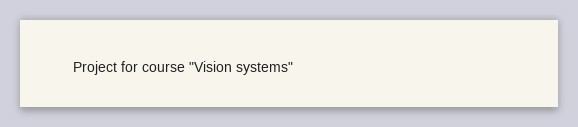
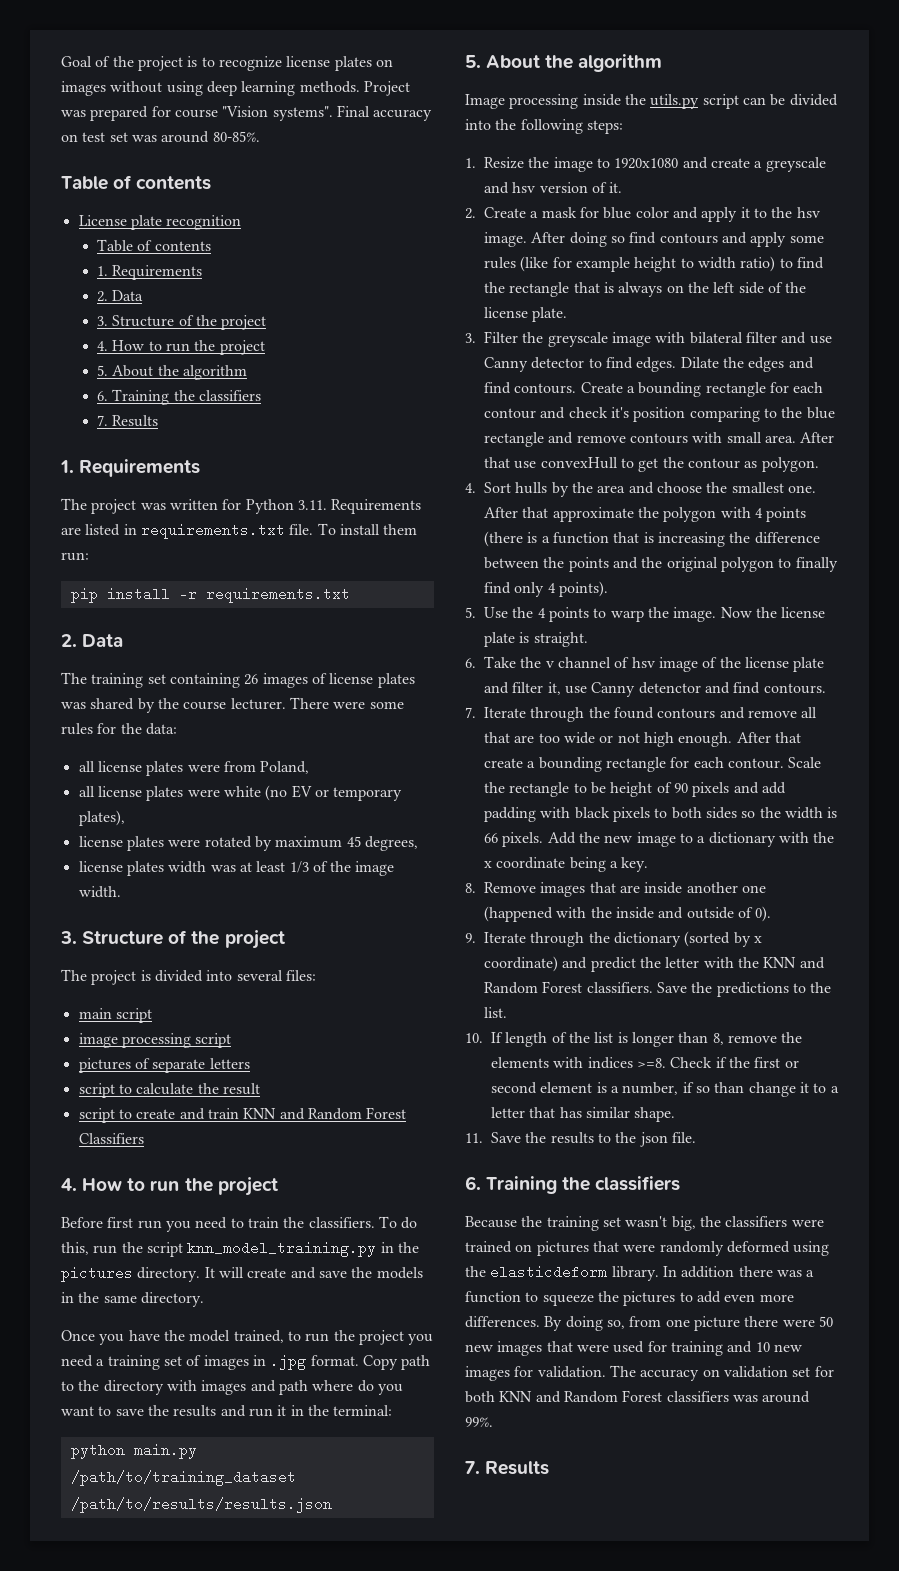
- Project for course "Vision systems"
+ Goal of the project is to recognize license plates on images without using deep learning methods. Project was prepared for course "Vision systems". Final accuracy on test set was around 80-85%.
+ Table of contents
+ License plate recognition
+ Table of contents
+ 1. Requirements
+ 2. Data
+ 3. Structure of the project
+ 4. How to run the project
+ 5. About the algorithm
+ 6. Training the classifiers
+ 7. Results
+ 1. Requirements
+ The project was written for Python 3.11. Requirements are listed in requirements.txt file. To install them run:
+ pip install -r requirements.txt
+ 2. Data
+ The training set containing 26 images of license plates was shared by the course lecturer. There were some rules for the data:
+ all license plates were from Poland,
+ all license plates were white (no EV or temporary plates),
+ license plates were rotated by maximum 45 degrees,
+ license plates width was at least 1/3 of the image width.
+ 3. Structure of the project
+ The project is divided into several files:
+ main script
+ image processing script
+ pictures of separate letters
+ script to calculate the result
+ script to create and train KNN and Random Forest Classifiers
+ 4. How to run the project
+ Before first run you need to train the classifiers. To do this, run the script knn_model_training.py in the pictures directory. It will create and save the models in the same directory.
+ Once you have the model trained, to run the project you need a training set of images in .jpg format. Copy path to the directory with images and path where do you want to save the results and run it in the terminal:
+ python main.py /path/to/training_dataset /path/to/results/results.json
+ 5. About the algorithm
+ Image processing inside the utils.py script can be divided into the following steps:
+ 1. Resize the image to 1920x1080 and create a greyscale and hsv version of it.
+ 2. Create a mask for blue color and apply it to the hsv image. After doing so find contours and apply some rules (like for example height to width ratio) to find the rectangle that is always on the left side of the license plate.
+ 3. Filter the greyscale image with bilateral filter and use Canny detector to find edges. Dilate the edges and find contours. Create a bounding rectangle for each contour and check it's position comparing to the blue rectangle and remove contours with small area. After that use convexHull to get the contour as polygon.
+ 4. Sort hulls by the area and choose the smallest one. After that approximate the polygon with 4 points (there is a function that is increasing the difference between the points and the original polygon to finally find only 4 points).
+ 5. Use the 4 points to warp the image. Now the license plate is straight.
+ 6. Take the v channel of hsv image of the license plate and filter it, use Canny detenctor and find contours.
+ 7. Iterate through the found contours and remove all that are too wide or not high enough. After that create a bounding rectangle for each contour. Scale the rectangle to be height of 90 pixels and add padding with black pixels to both sides so the width is 66 pixels. Add the new image to a dictionary with the x coordinate being a key.
+ 8. Remove images that are inside another one (happened with the inside and outside of 0).
+ 9. Iterate through the dictionary (sorted by x coordinate) and predict the letter with the KNN and Random Forest classifiers. Save the predictions to the list.
+ 10. If length of the list is longer than 8, remove the elements with indices >=8. Check if the first or second element is a number, if so than change it to a letter that has similar shape.
+ 11. Save the results to the json file.
+ 6. Training the classifiers
+ Because the training set wasn't big, the classifiers were trained on pictures that were randomly deformed using the elasticdeform library. In addition there was a function to squeeze the pictures to add even more differences. By doing so, from one picture there were 50 new images that were used for training and 10 new images for validation. The accuracy on validation set for both KNN and Random Forest classifiers was around 99%.
+ 7. Results

